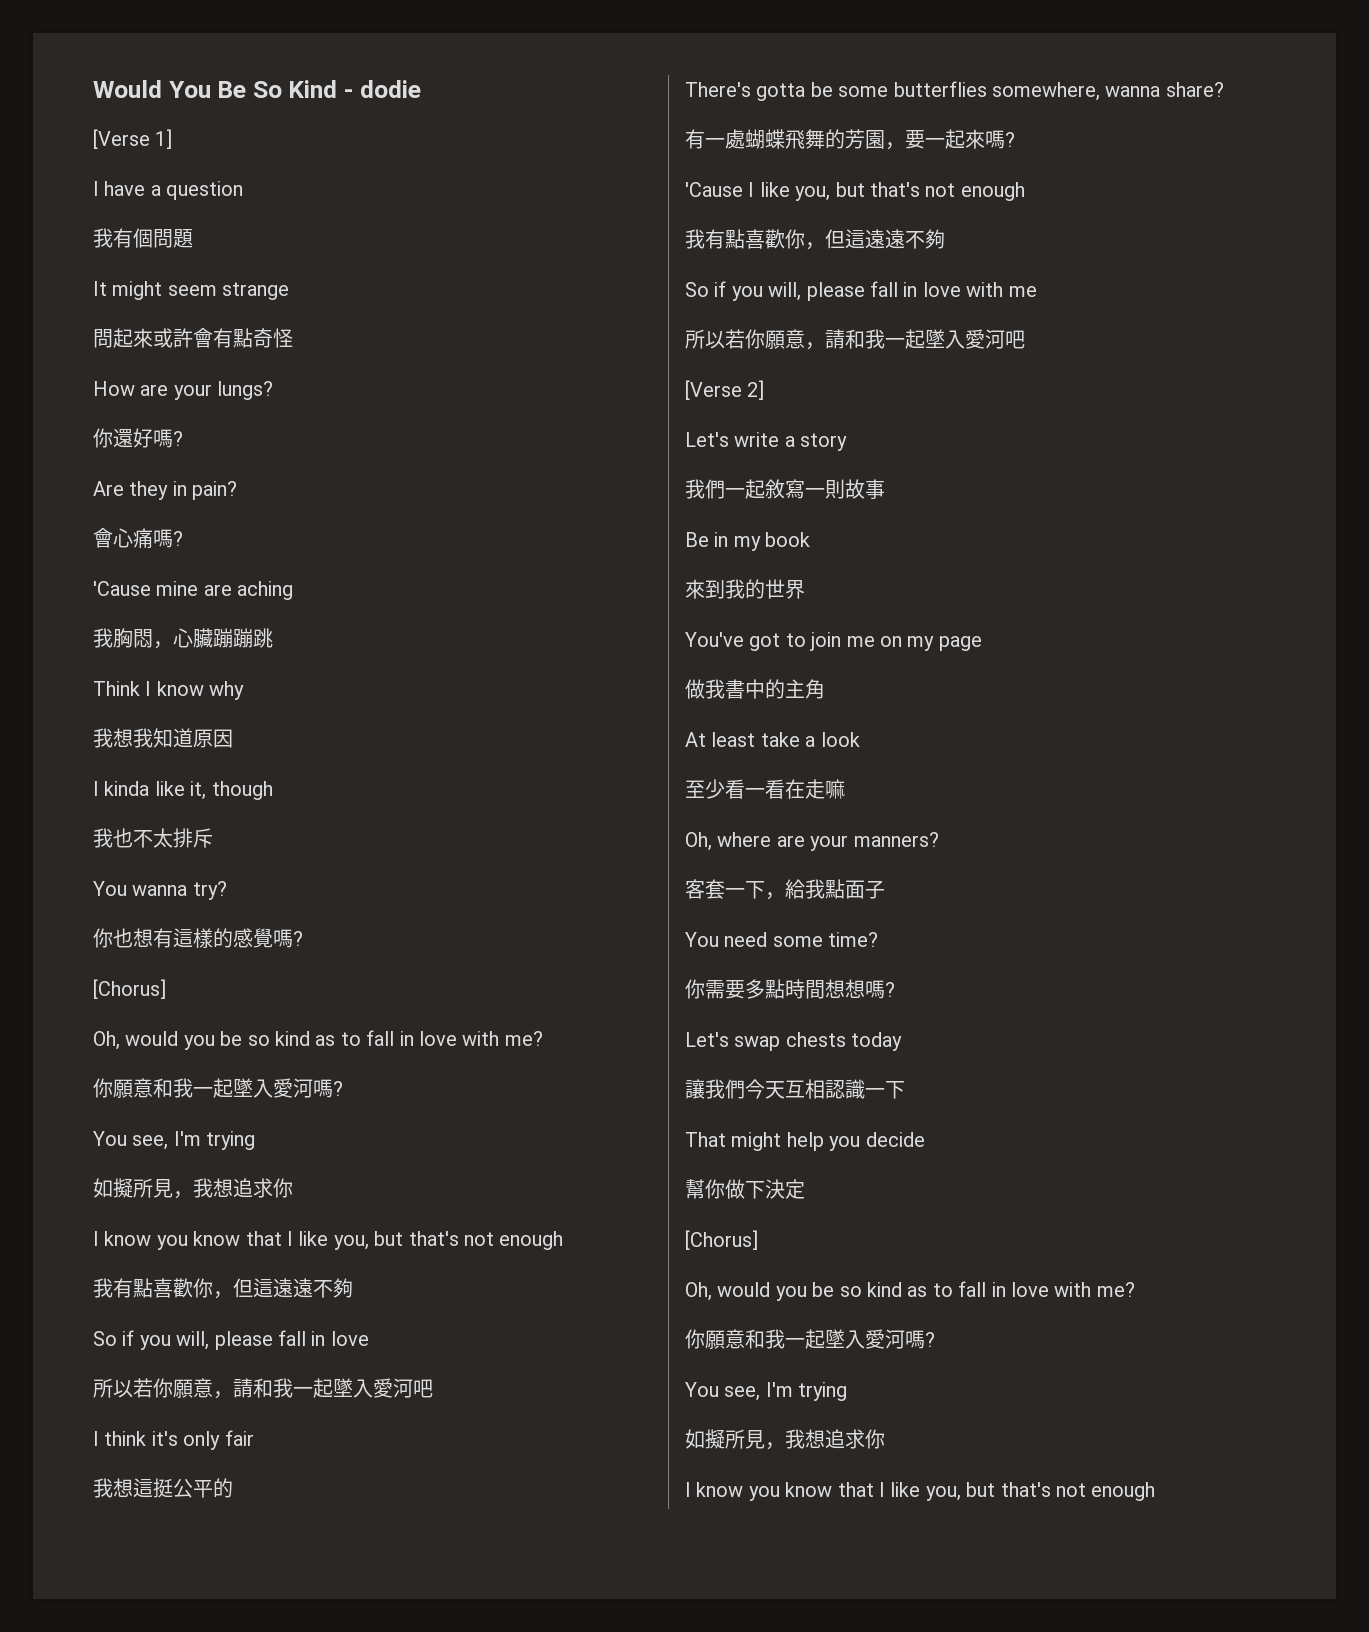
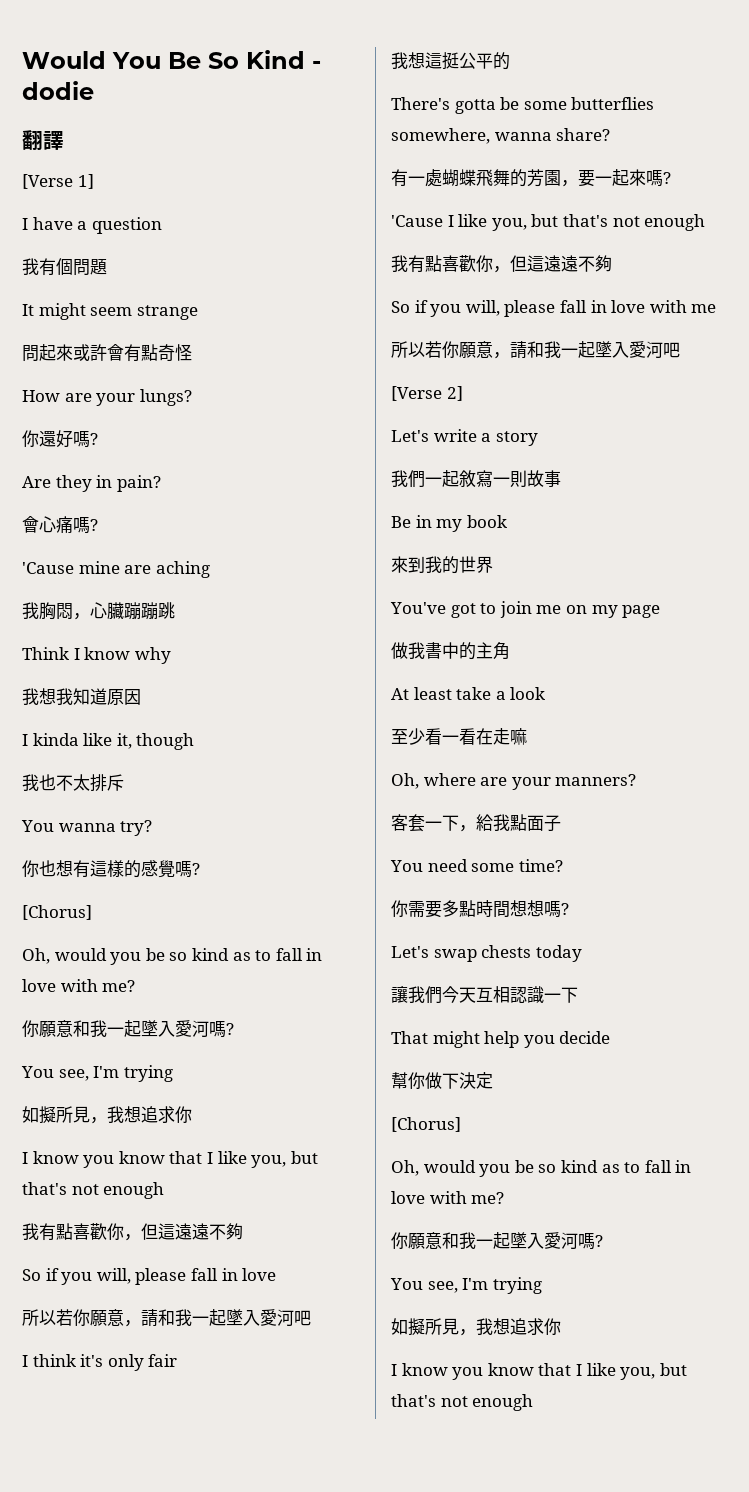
+ 翻譯

